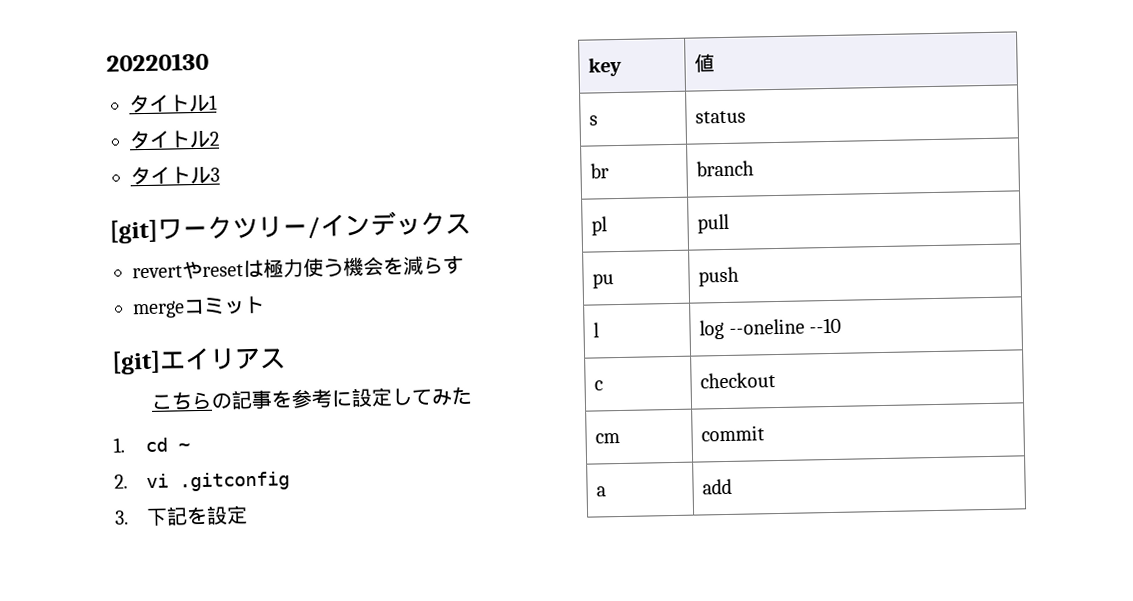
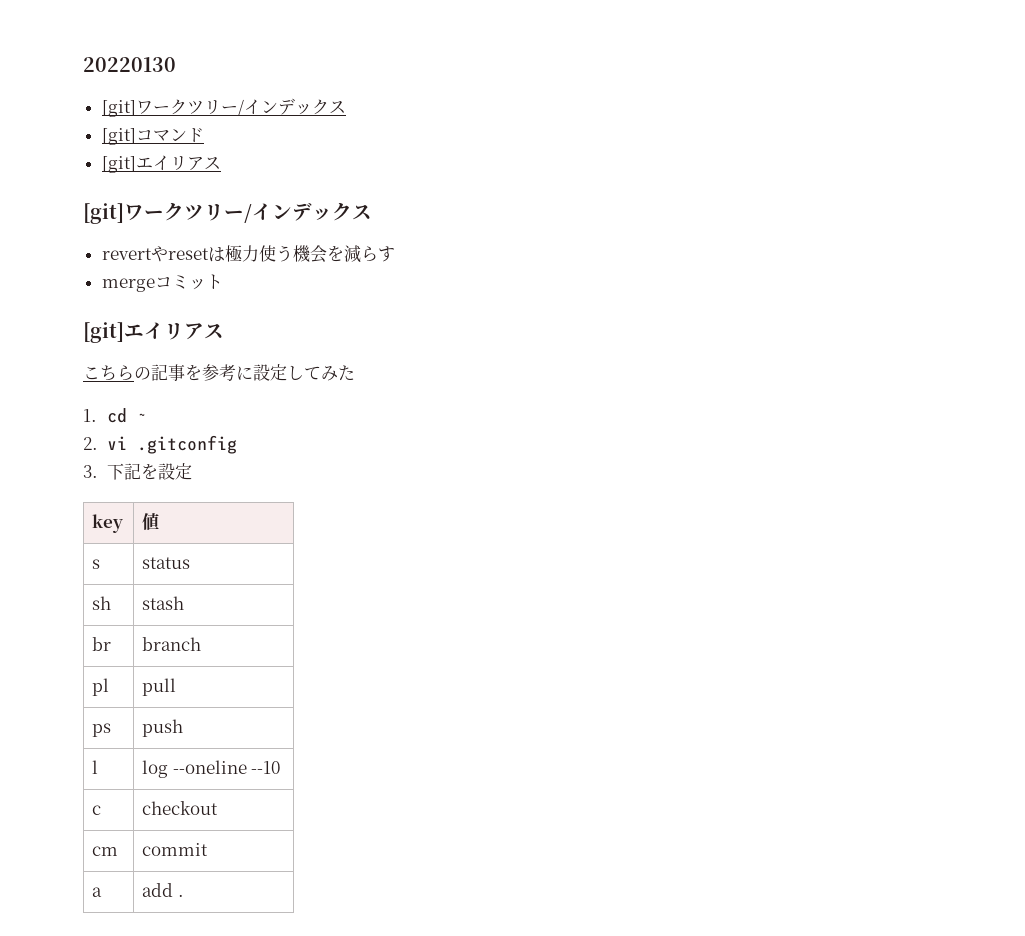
  20220130
- タイトル1
- タイトル2
- タイトル3
+ [git]ワークツリー/インデックス
+ [git]コマンド
+ [git]エイリアス
+ sh | stash
- pu | push
+ ps | push
- a | add
+ a | add .

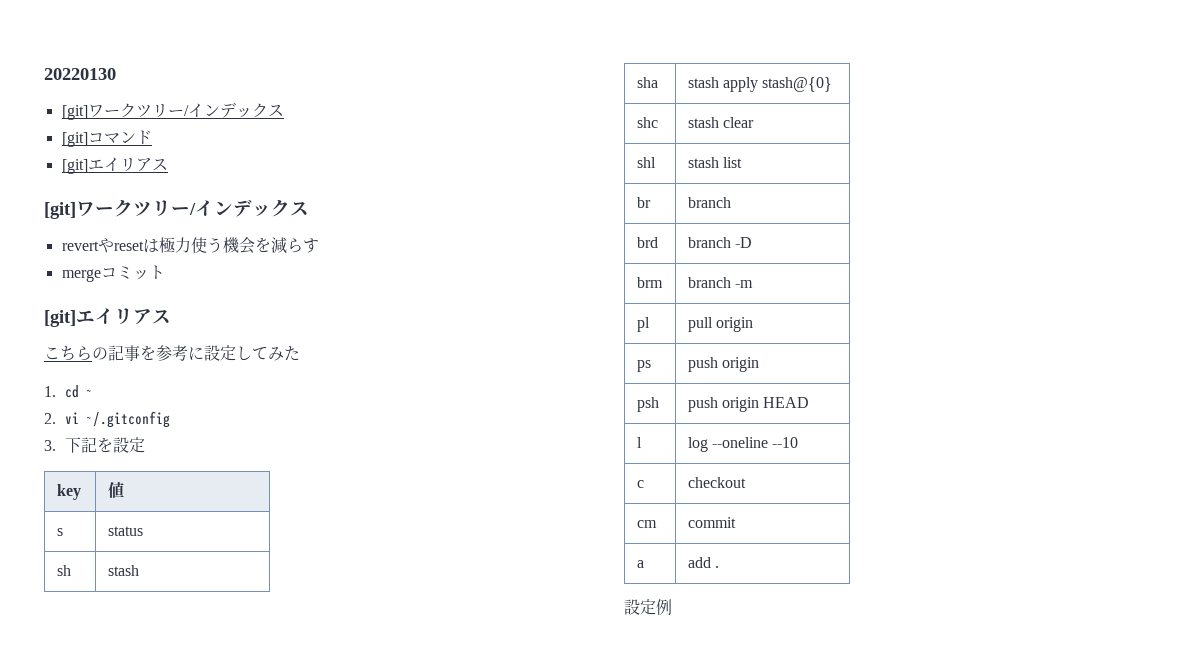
- 2. vi .gitconfig
+ 2. vi ~/.gitconfig
+ sha | stash apply stash@{0}
+ shc | stash clear
+ shl | stash list
  br | branch
+ brd | branch -D
+ brm | branch -m
- pl | pull
+ pl | pull origin
- ps | push
+ ps | push origin
+ psh | push origin HEAD
+ 設定例

